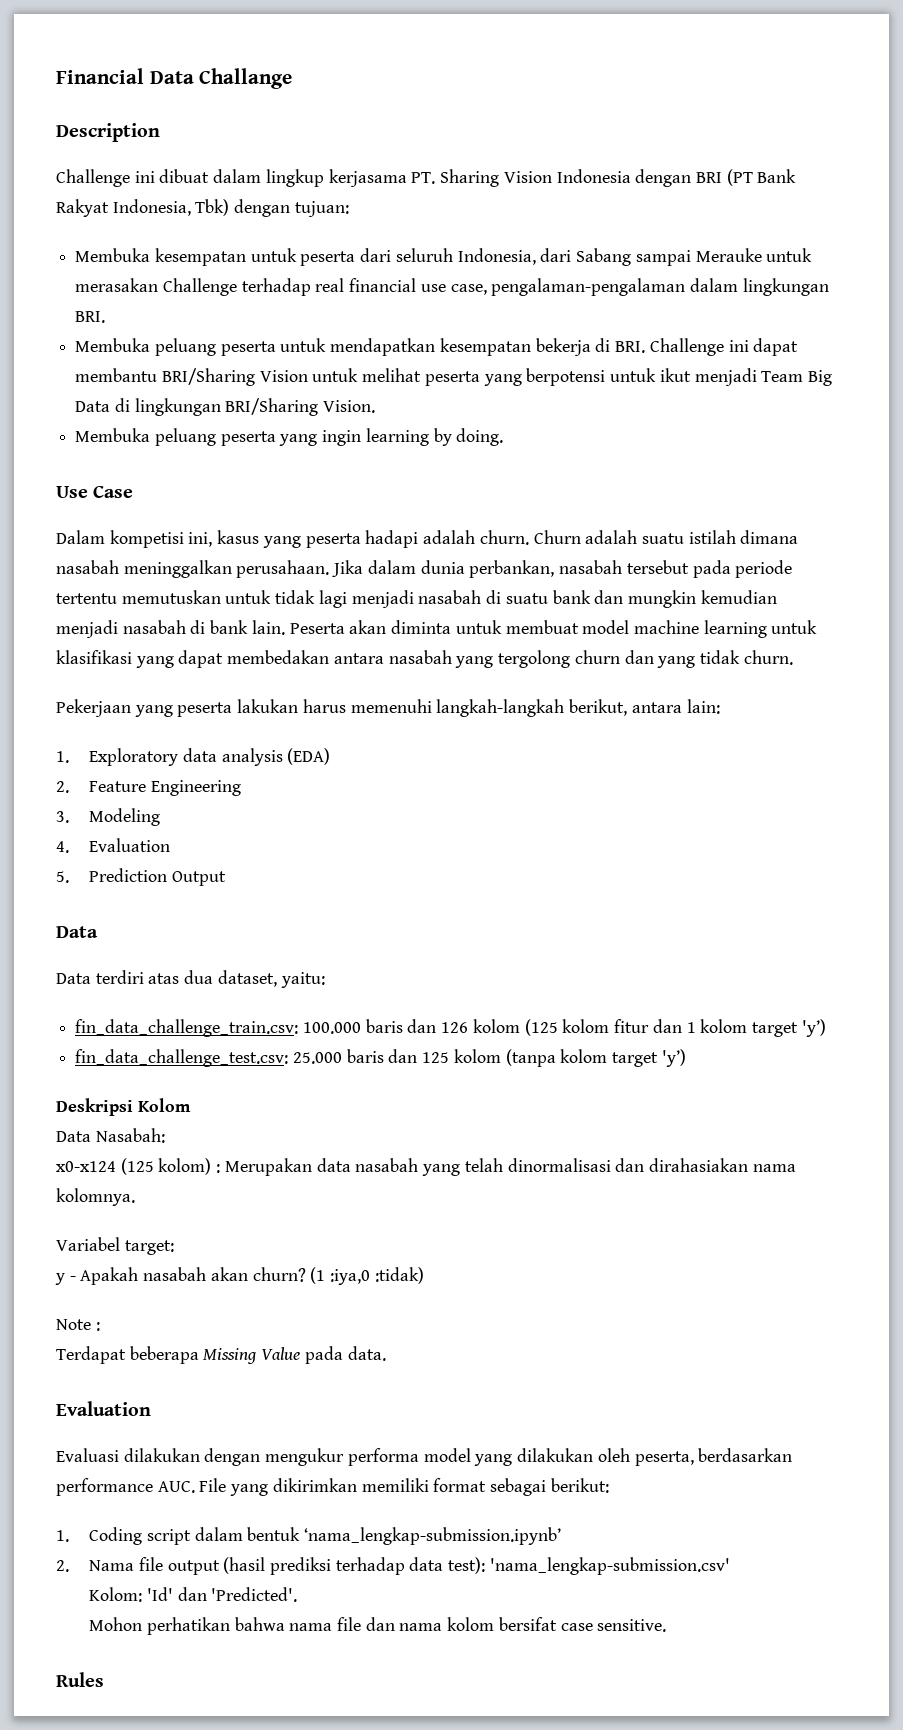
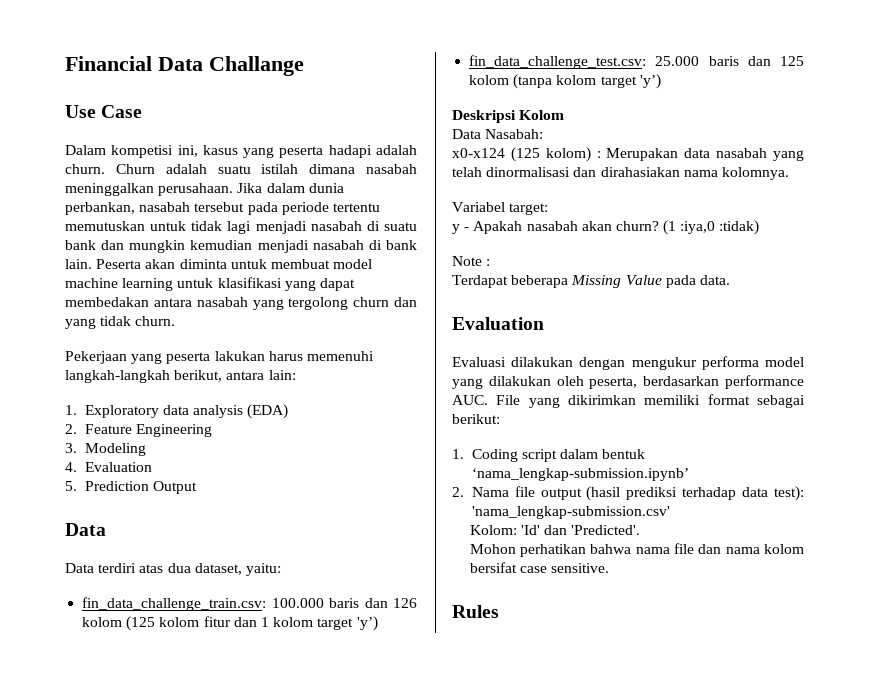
- Description
- Challenge ini dibuat dalam lingkup kerjasama PT. Sharing Vision Indonesia dengan BRI (PT Bank Rakyat Indonesia, Tbk) dengan tujuan:
- Membuka kesempatan untuk peserta dari seluruh Indonesia, dari Sabang sampai Merauke untuk merasakan Challenge terhadap real financial use case, pengalaman-pengalaman dalam lingkungan BRI.
- Membuka peluang peserta untuk mendapatkan kesempatan bekerja di BRI. Challenge ini dapat membantu BRI/Sharing Vision untuk melihat peserta yang berpotensi untuk ikut menjadi Team Big Data di lingkungan BRI/Sharing Vision.
- Membuka peluang peserta yang ingin learning by doing.

